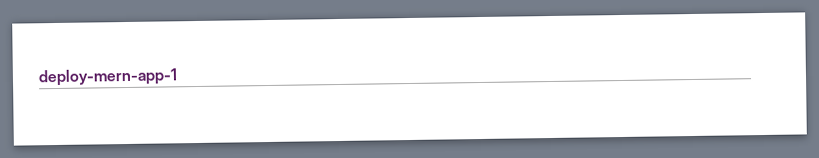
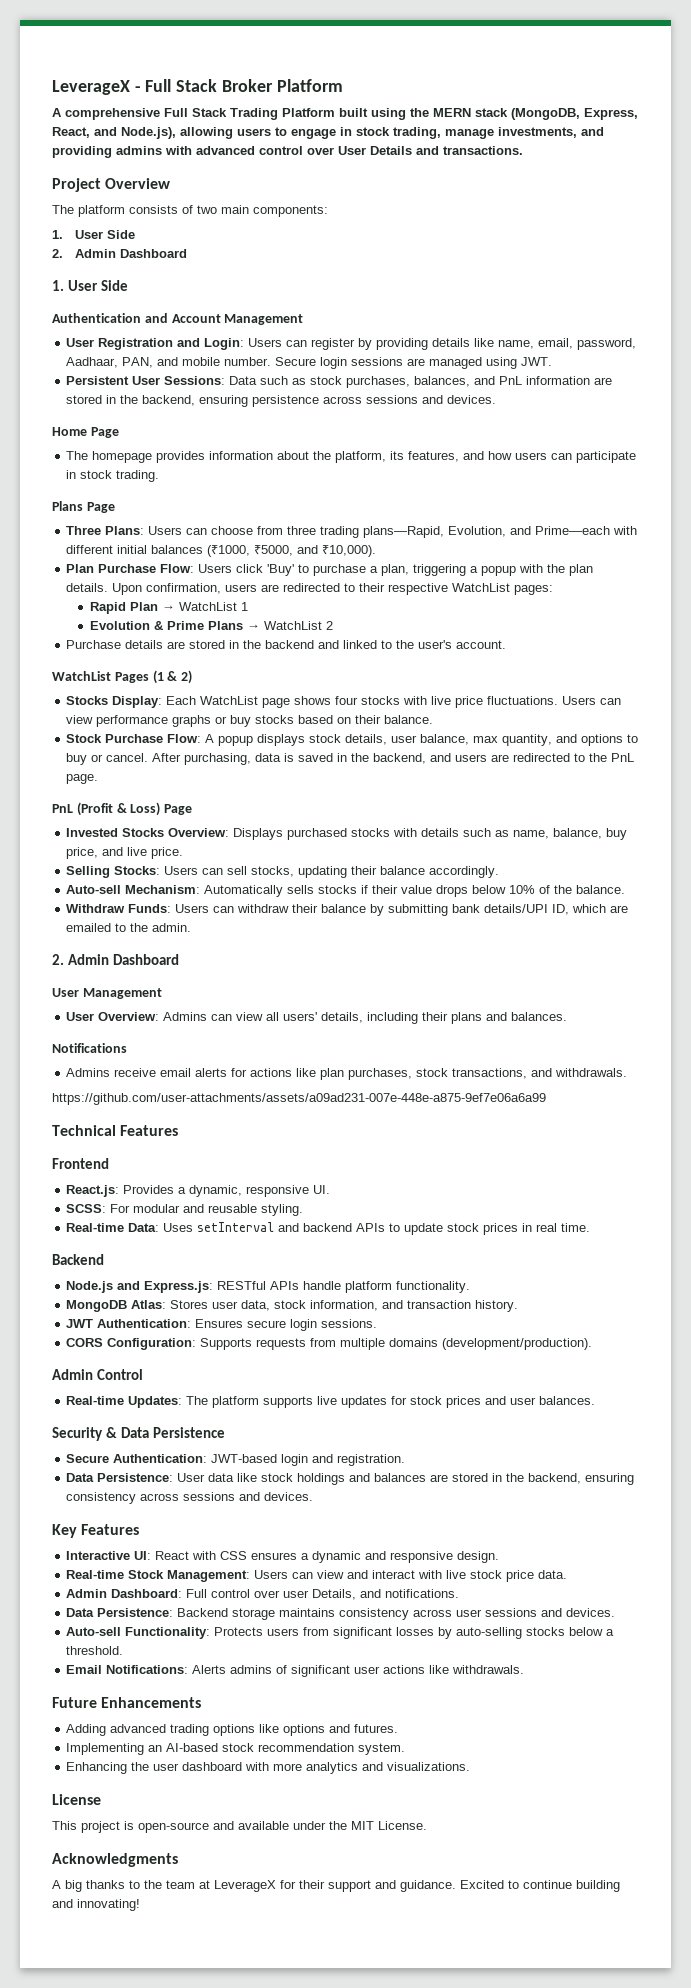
- deploy-mern-app-1
+ LeverageX - Full Stack Broker Platform
+ A comprehensive Full Stack Trading Platform built using the MERN stack (MongoDB, Express, React, and Node.js), allowing users to engage in stock trading, manage investments, and providing admins with advanced control over User Details and transactions.
+ Project Overview
+ The platform consists of two main components:
+ 1. User Side
+ 2. Admin Dashboard
+ 1. User Side
+ Authentication and Account Management
+ User Registration and Login: Users can register by providing details like name, email, password, Aadhaar, PAN, and mobile number. Secure login sessions are managed using JWT.
+ Persistent User Sessions: Data such as stock purchases, balances, and PnL information are stored in the backend, ensuring persistence across sessions and devices.
+ Home Page
+ The homepage provides information about the platform, its features, and how users can participate in stock trading.
+ Plans Page
+ Three Plans: Users can choose from three trading plans—Rapid, Evolution, and Prime—each with different initial balances (₹1000, ₹5000, and ₹10,000).
+ Plan Purchase Flow: Users click 'Buy' to purchase a plan, triggering a popup with the plan details. Upon confirmation, users are redirected to their respective WatchList pages:
+ Rapid Plan → WatchList 1
+ Evolution & Prime Plans → WatchList 2
+ Purchase details are stored in the backend and linked to the user's account.
+ WatchList Pages (1 & 2)
+ Stocks Display: Each WatchList page shows four stocks with live price fluctuations. Users can view performance graphs or buy stocks based on their balance.
+ Stock Purchase Flow: A popup displays stock details, user balance, max quantity, and options to buy or cancel. After purchasing, data is saved in the backend, and users are redirected to the PnL page.
+ PnL (Profit & Loss) Page
+ Invested Stocks Overview: Displays purchased stocks with details such as name, balance, buy price, and live price.
+ Selling Stocks: Users can sell stocks, updating their balance accordingly.
+ Auto-sell Mechanism: Automatically sells stocks if their value drops below 10% of the balance.
+ Withdraw Funds: Users can withdraw their balance by submitting bank details/UPI ID, which are emailed to the admin.
+ 2. Admin Dashboard
+ User Management
+ User Overview: Admins can view all users' details, including their plans and balances.
+ Notifications
+ Admins receive email alerts for actions like plan purchases, stock transactions, and withdrawals.
+ https://github.com/user-attachments/assets/a09ad231-007e-448e-a875-9ef7e06a6a99
+ Technical Features
+ Frontend
+ React.js: Provides a dynamic, responsive UI.
+ SCSS: For modular and reusable styling.
+ Real-time Data: Uses setInterval and backend APIs to update stock prices in real time.
+ Backend
+ Node.js and Express.js: RESTful APIs handle platform functionality.
+ MongoDB Atlas: Stores user data, stock information, and transaction history.
+ JWT Authentication: Ensures secure login sessions.
+ CORS Configuration: Supports requests from multiple domains (development/production).
+ Admin Control
+ Real-time Updates: The platform supports live updates for stock prices and user balances.
+ Security & Data Persistence
+ Secure Authentication: JWT-based login and registration.
+ Data Persistence: User data like stock holdings and balances are stored in the backend, ensuring consistency across sessions and devices.
+ Key Features
+ Interactive UI: React with CSS ensures a dynamic and responsive design.
+ Real-time Stock Management: Users can view and interact with live stock price data.
+ Admin Dashboard: Full control over user Details, and notifications.
+ Data Persistence: Backend storage maintains consistency across user sessions and devices.
+ Auto-sell Functionality: Protects users from significant losses by auto-selling stocks below a threshold.
+ Email Notifications: Alerts admins of significant user actions like withdrawals.
+ Future Enhancements
+ Adding advanced trading options like options and futures.
+ Implementing an AI-based stock recommendation system.
+ Enhancing the user dashboard with more analytics and visualizations.
+ License
+ This project is open-source and available under the MIT License.
+ Acknowledgments
+ A big thanks to the team at LeverageX for their support and guidance. Excited to continue building and innovating!

